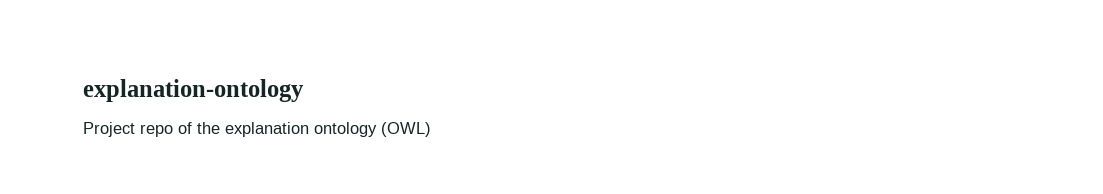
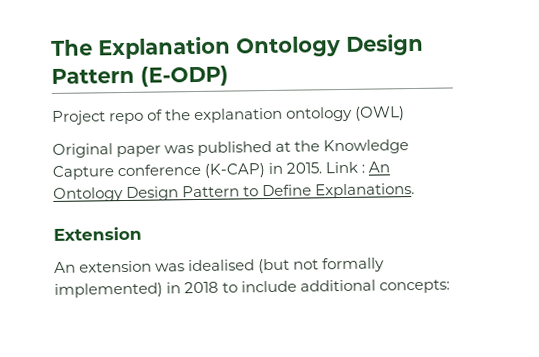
- explanation-ontology
+ The Explanation Ontology Design Pattern (E-ODP)
+ Original paper was published at the Knowledge Capture conference (K-CAP) in 2015. Link : An Ontology Design Pattern to Define Explanations.
+ Extension
+ An extension was idealised (but not formally implemented) in 2018 to include additional concepts:

